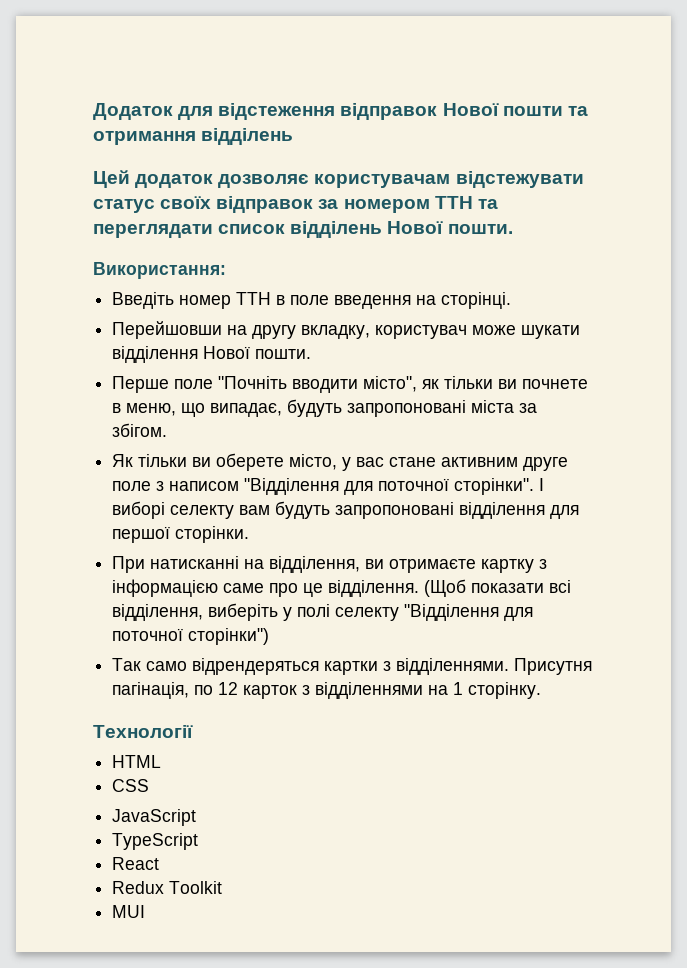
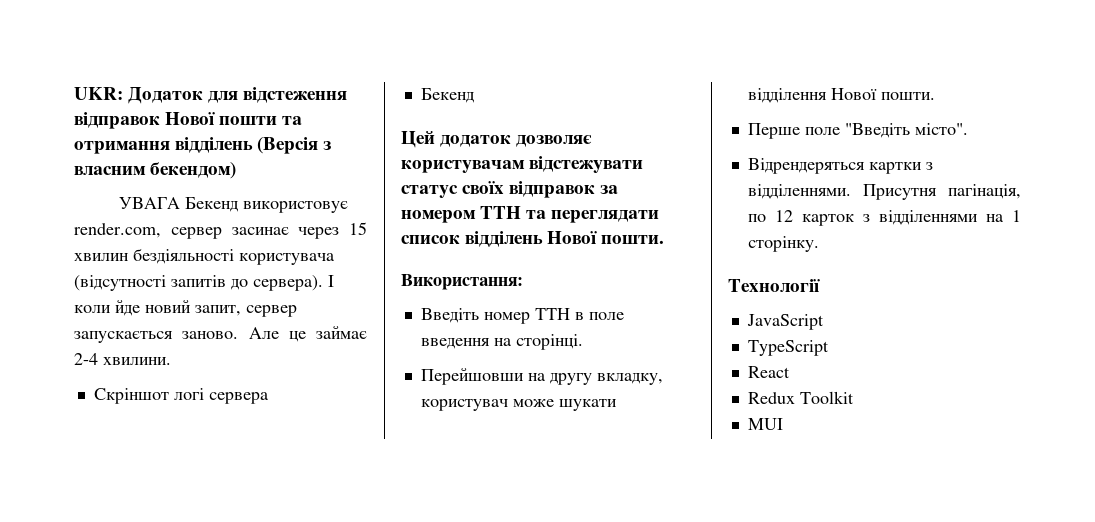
- Додаток для відстеження відправок Нової пошти та отримання вiддiлень
+ UKR: Додаток для відстеження відправок Нової пошти та отримання вiддiлень (Верciя з власним бекендом)
+ УВАГА Бекенд використовує render.com, сервер засинає через 15 хвилин бездіяльності користувача (відсутності запитів до сервера). І коли йде новий запит, сервер запускається заново. Але це займає 2-4 хвилини.
+ Скріншот логі сервера
+ Бекенд
- Перше поле "Почніть вводити місто", як тільки ви почнете в меню, що випадає, будуть запропоновані міста за збігом.
- Як тільки ви оберете місто, у вас стане активним друге поле з написом "Відділення для поточної сторінки". І виборі селекту вам будуть запропоновані відділення для першої сторінки.
- При натисканні на відділення, ви отримаєте картку з інформацією саме про це відділення. (Щоб показати всі відділення, виберіть у полі селекту "Відділення для поточної сторінки")
- Так само відрендеряться картки з відділеннями.
+ Перше поле "Введiть місто".
+ Відрендеряться картки з відділеннями.
- HTML
- CSS

